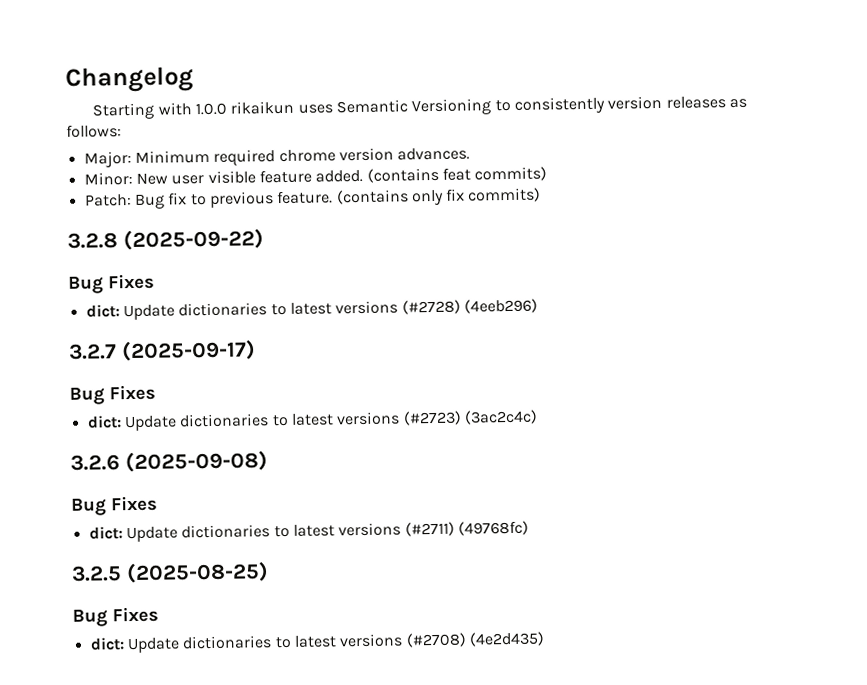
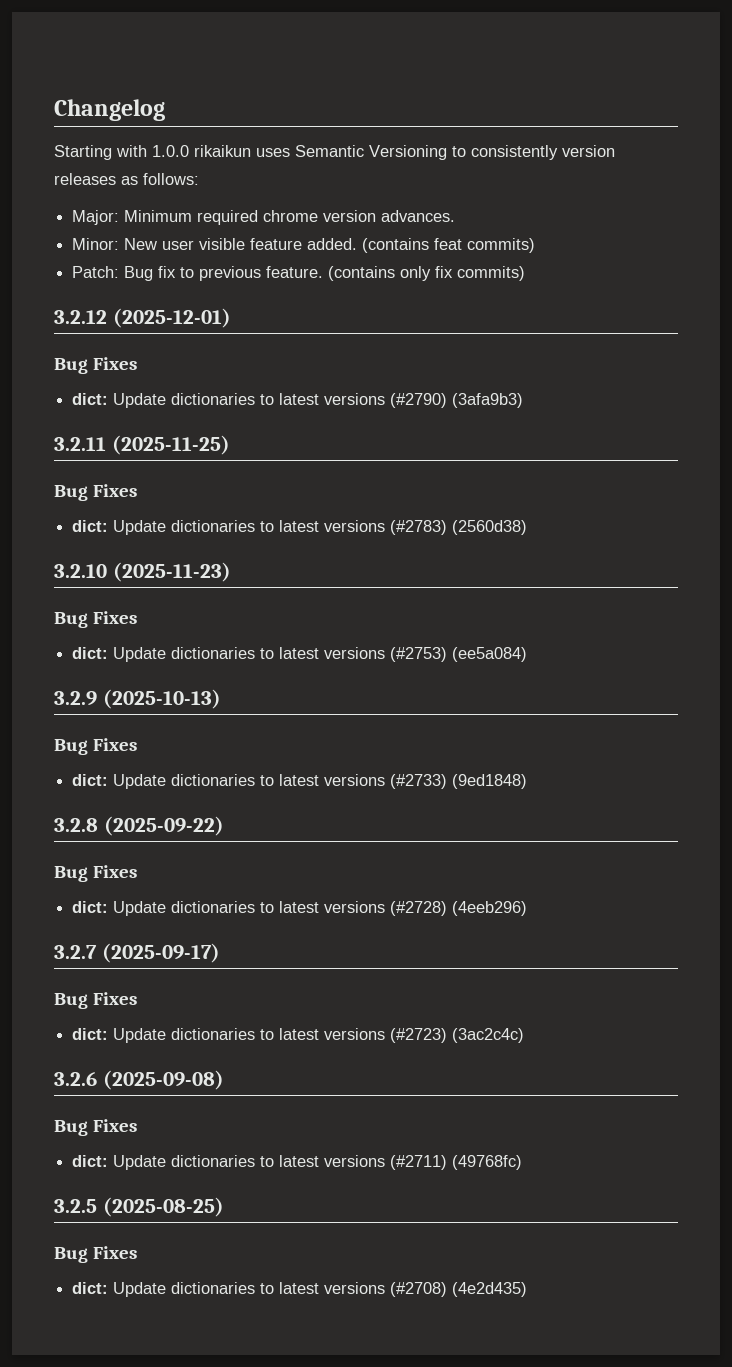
+ 3.2.12 (2025-12-01)
+ Bug Fixes
+ dict: Update dictionaries to latest versions (#2790) (3afa9b3)
+ 3.2.11 (2025-11-25)
+ Bug Fixes
+ dict: Update dictionaries to latest versions (#2783) (2560d38)
+ 3.2.10 (2025-11-23)
+ Bug Fixes
+ dict: Update dictionaries to latest versions (#2753) (ee5a084)
+ 3.2.9 (2025-10-13)
+ Bug Fixes
+ dict: Update dictionaries to latest versions (#2733) (9ed1848)

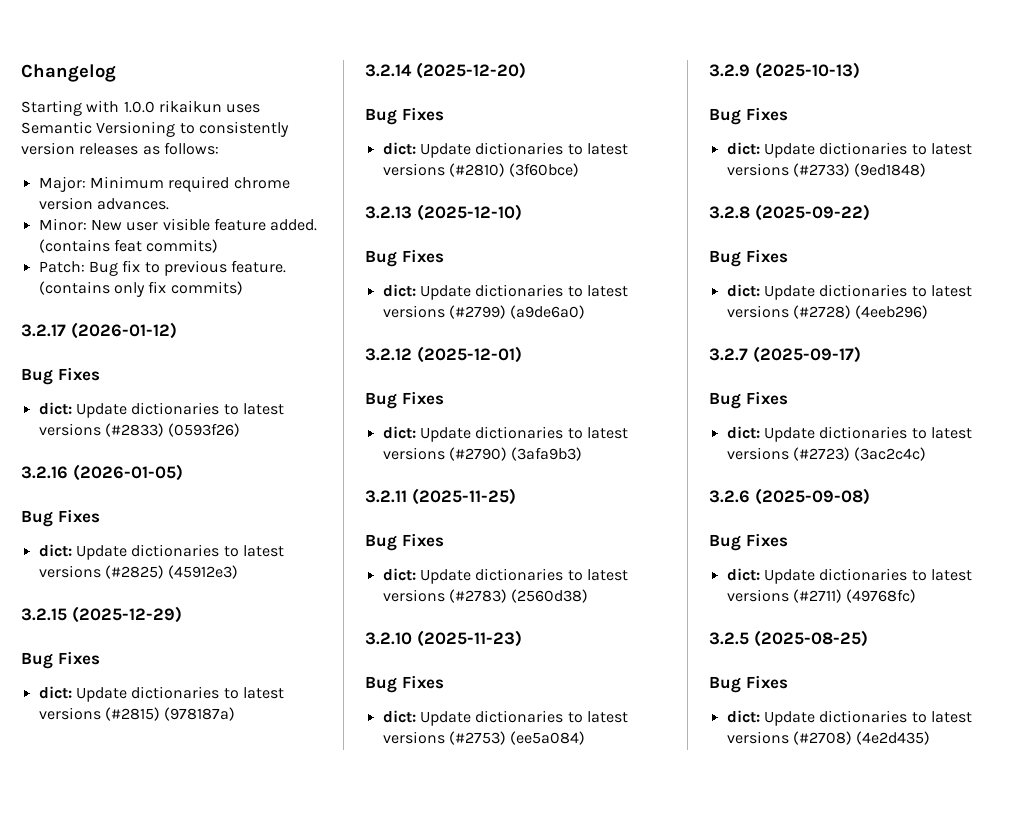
+ 3.2.17 (2026-01-12)
+ Bug Fixes
+ dict: Update dictionaries to latest versions (#2833) (0593f26)
+ 3.2.16 (2026-01-05)
+ Bug Fixes
+ dict: Update dictionaries to latest versions (#2825) (45912e3)
+ 3.2.15 (2025-12-29)
+ Bug Fixes
+ dict: Update dictionaries to latest versions (#2815) (978187a)
+ 3.2.14 (2025-12-20)
+ Bug Fixes
+ dict: Update dictionaries to latest versions (#2810) (3f60bce)
+ 3.2.13 (2025-12-10)
+ Bug Fixes
+ dict: Update dictionaries to latest versions (#2799) (a9de6a0)

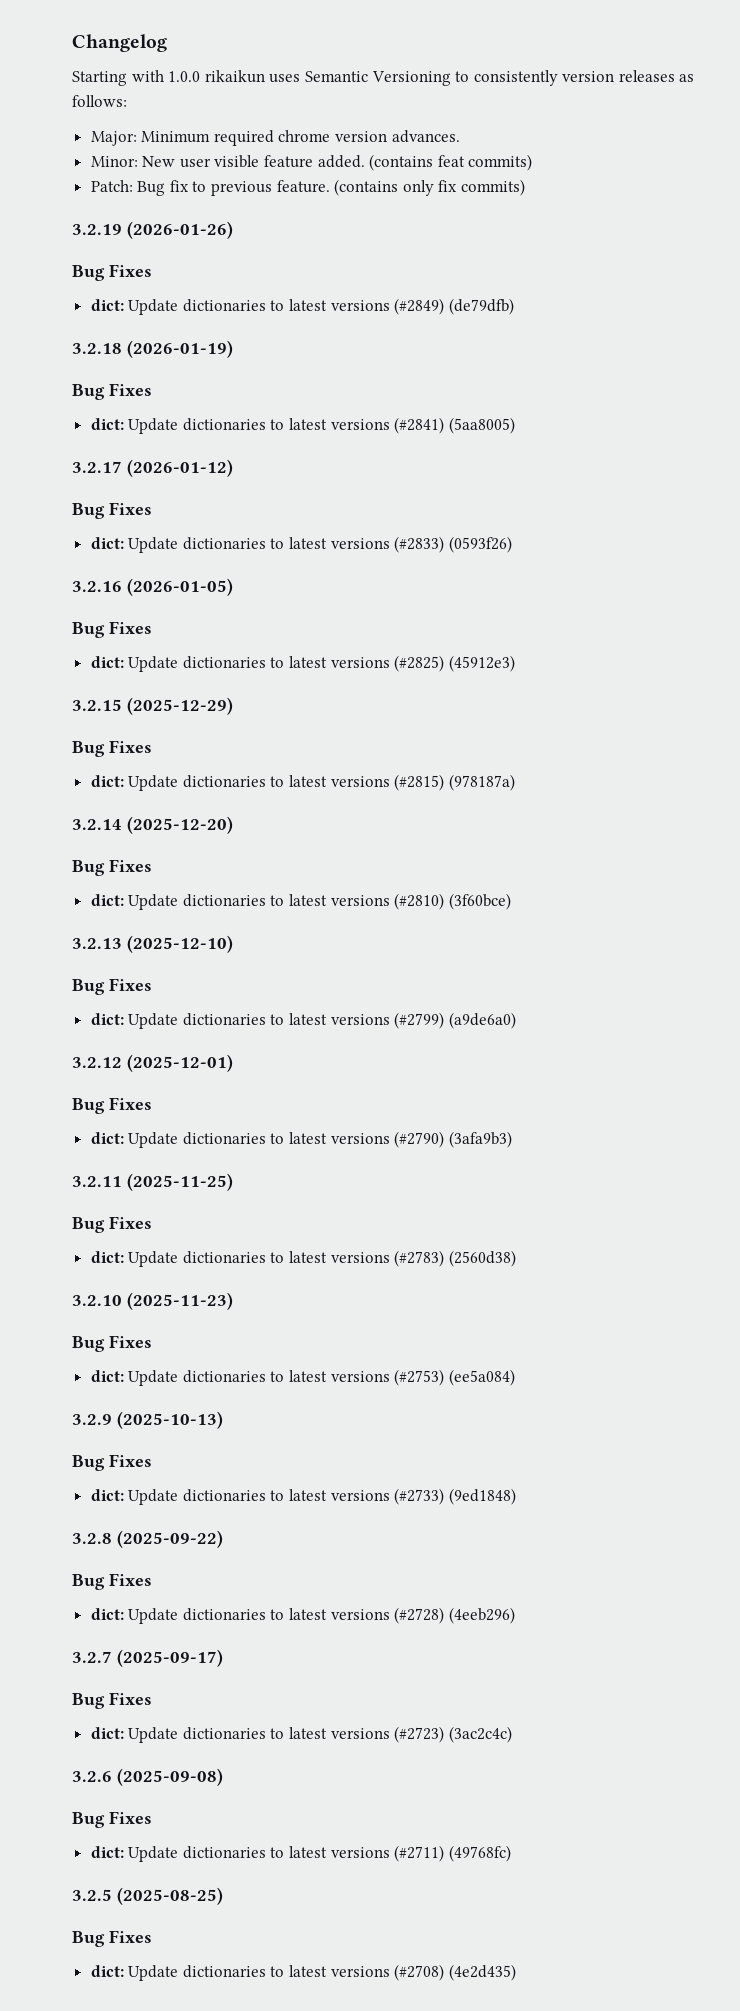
+ 3.2.19 (2026-01-26)
+ Bug Fixes
+ dict: Update dictionaries to latest versions (#2849) (de79dfb)
+ 3.2.18 (2026-01-19)
+ Bug Fixes
+ dict: Update dictionaries to latest versions (#2841) (5aa8005)

